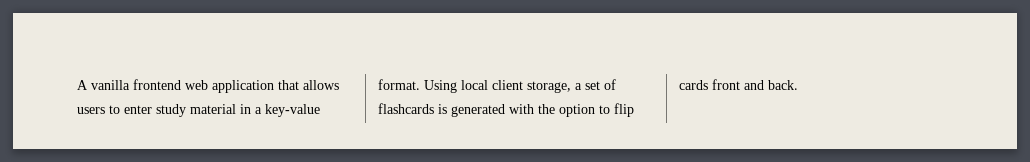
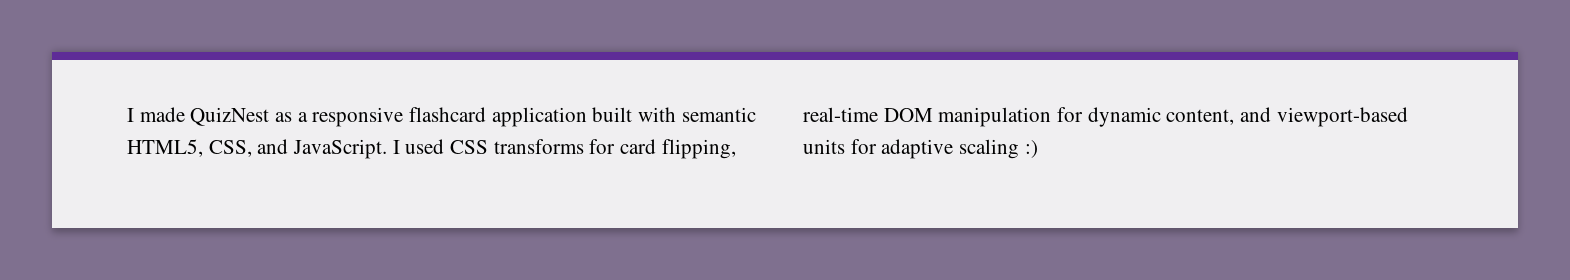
- A vanilla frontend web application that allows users to enter study material in a key-value format. Using local client storage, a set of flashcards is generated with the option to flip cards front and back.
+ I made QuizNest as a responsive flashcard application built with semantic HTML5, CSS, and JavaScript. I used CSS transforms for card flipping, real-time DOM manipulation for dynamic content, and viewport-based units for adaptive scaling :)

